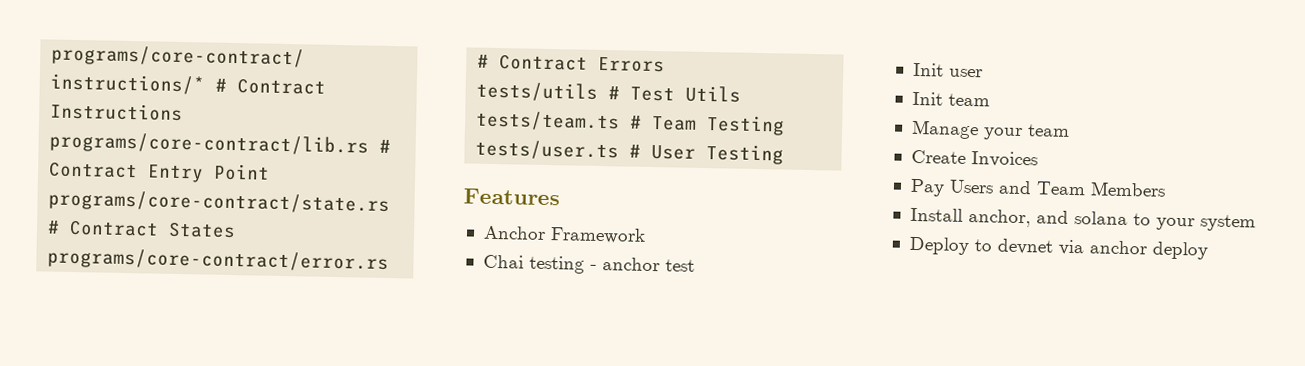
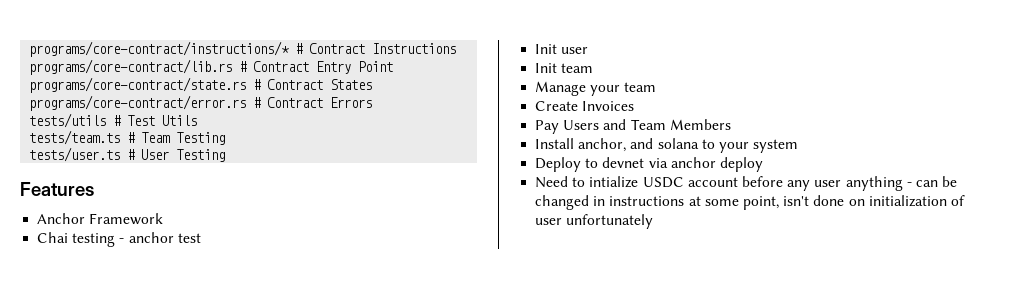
+ Need to intialize USDC account before any user anything - can be changed in instructions at some point, isn't done on initialization of user unfortunately

